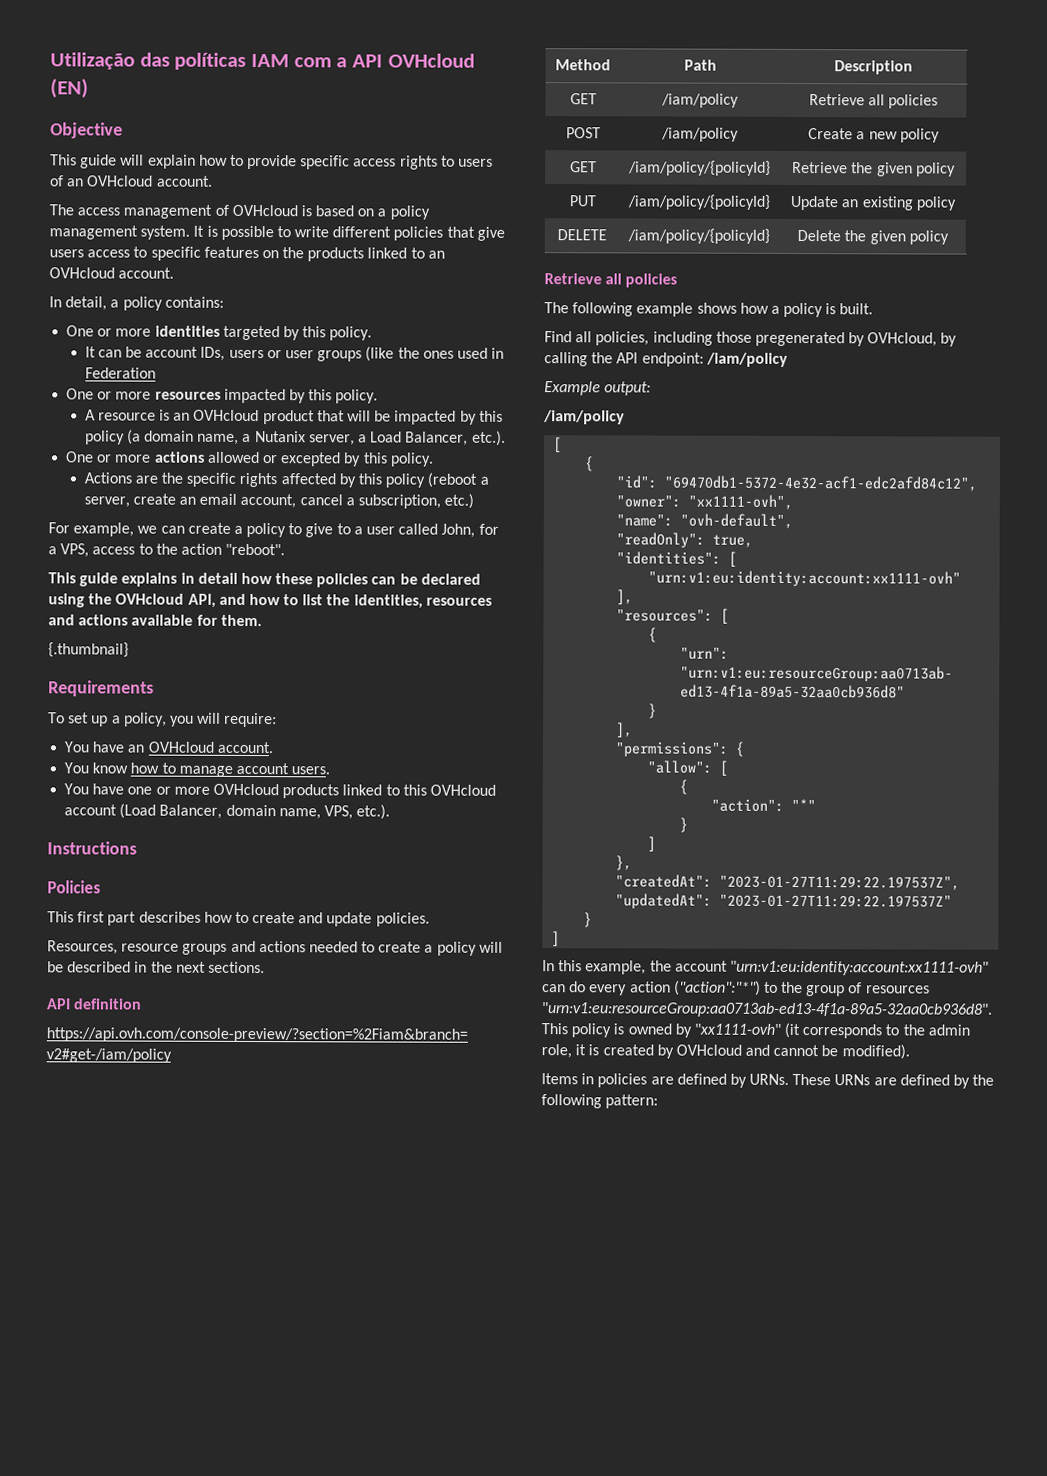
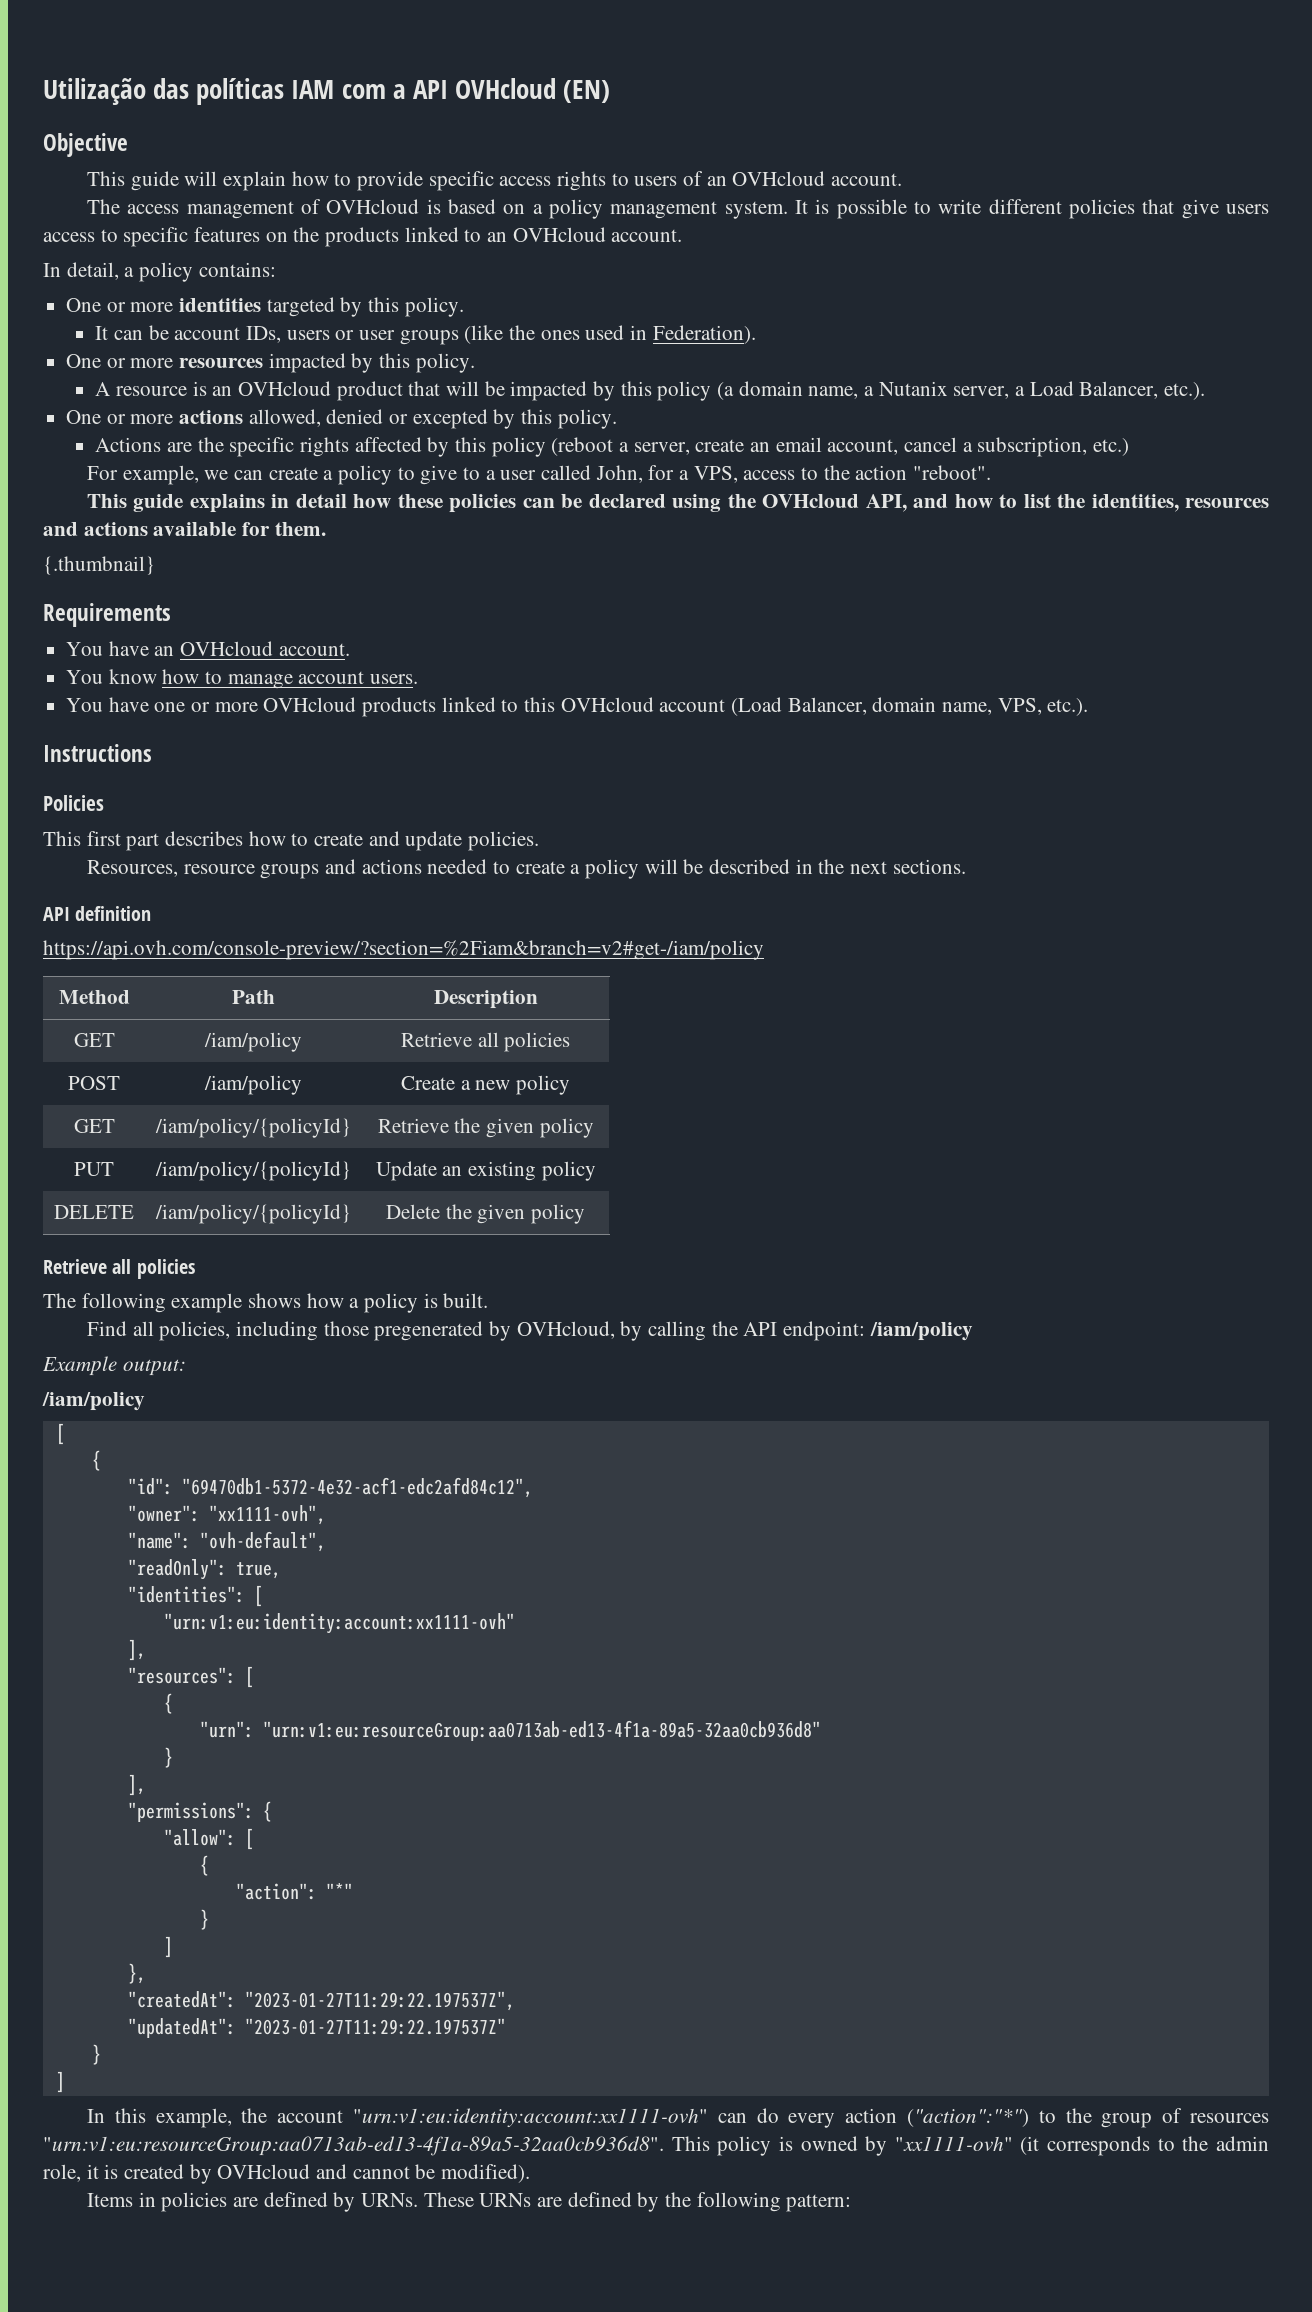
- It can be account IDs, users or user groups (like the ones used in Federation
+ It can be account IDs, users or user groups (like the ones used in Federation).
- One or more actions allowed or excepted by this policy.
+ One or more actions allowed, denied or excepted by this policy.
- To set up a policy, you will require:

